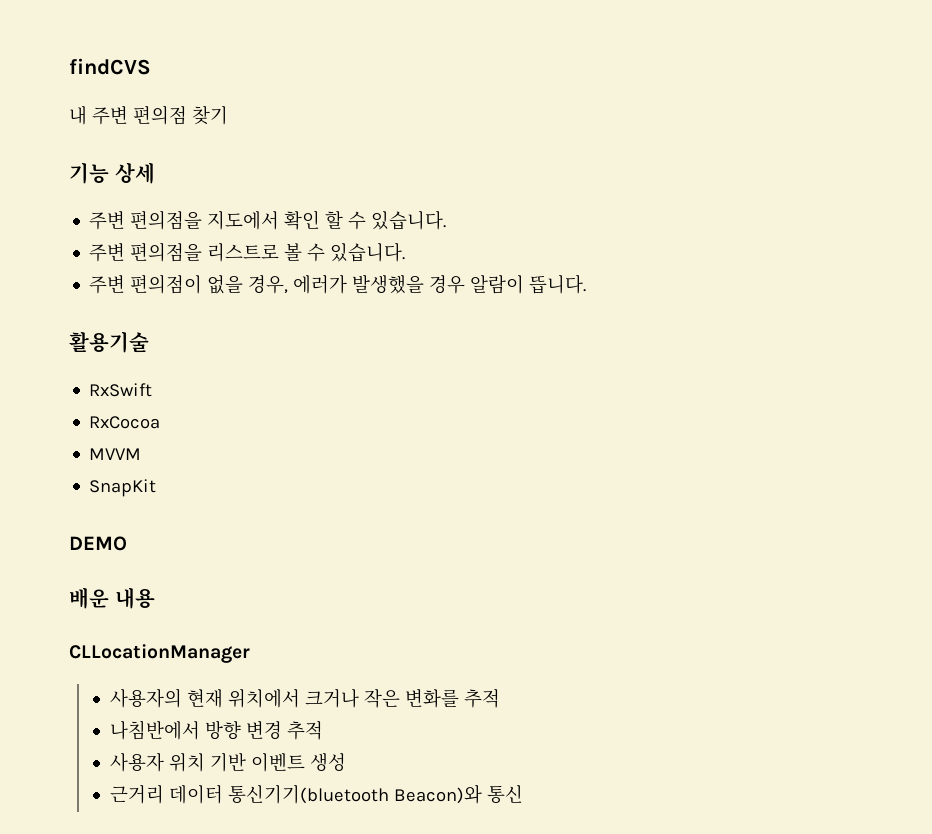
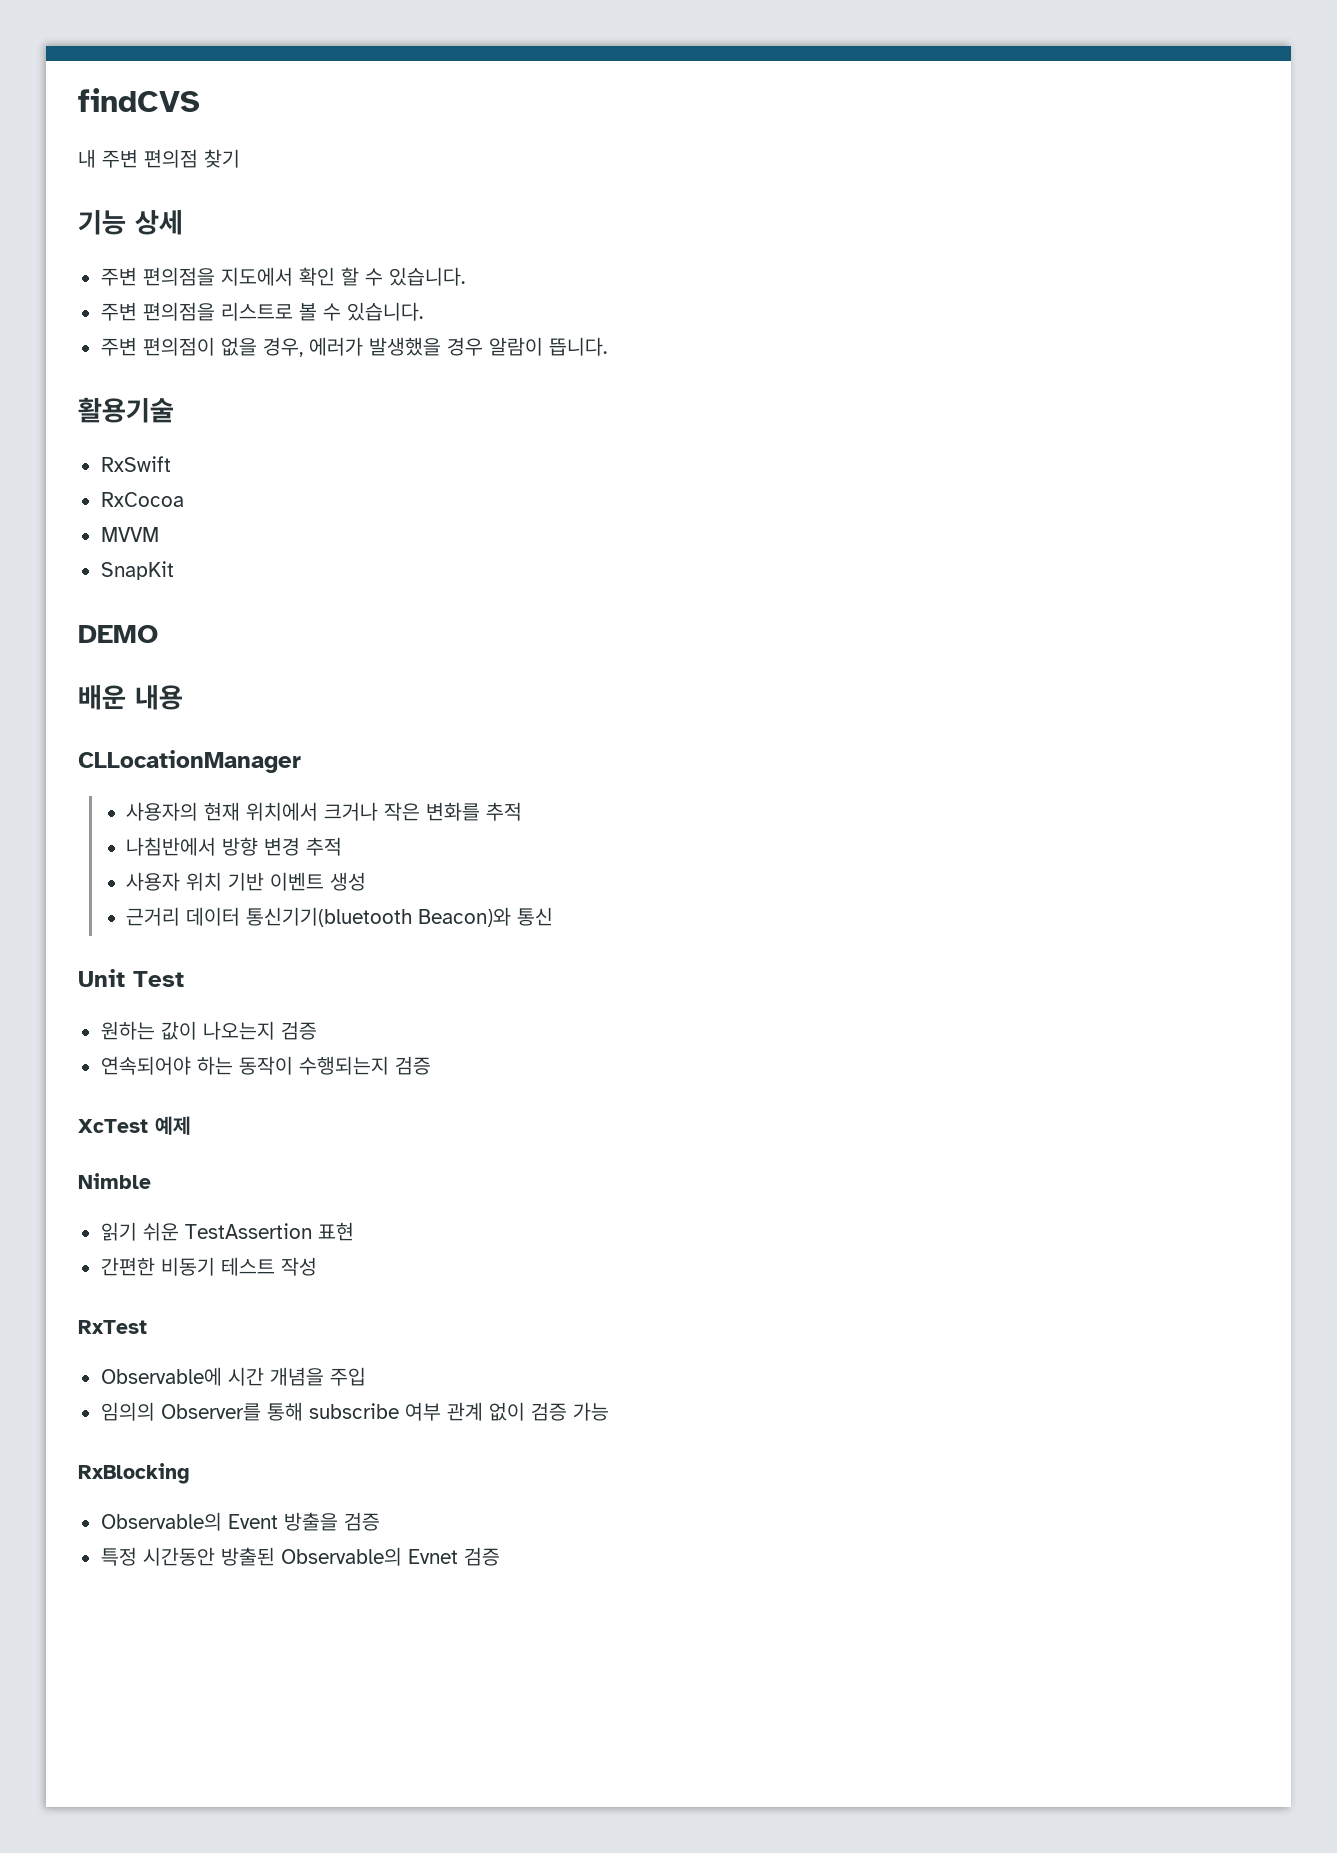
+ Unit Test
+ 원하는 값이 나오는지 검증
+ 연속되어야 하는 동작이 수행되는지 검증
+ XcTest 예제
+ Nimble
+ 읽기 쉬운 TestAssertion 표현
+ 간편한 비동기 테스트 작성
+ RxTest
+ Observable에 시간 개념을 주입
+ 임의의 Observer를 통해 subscribe 여부 관계 없이 검증 가능
+ RxBlocking
+ Observable의 Event 방출을 검증
+ 특정 시간동안 방출된 Observable의 Evnet 검증

